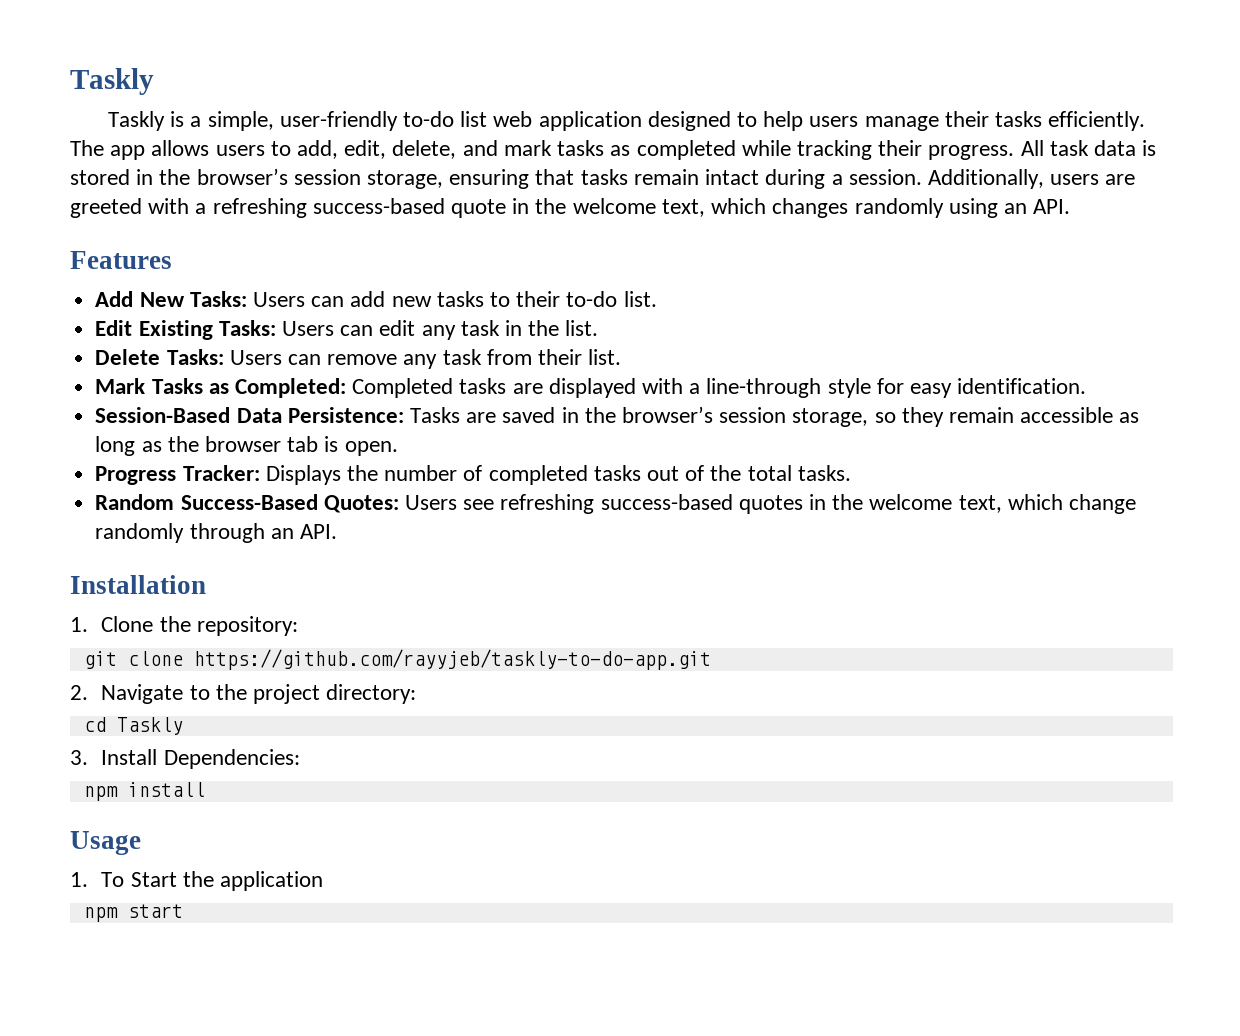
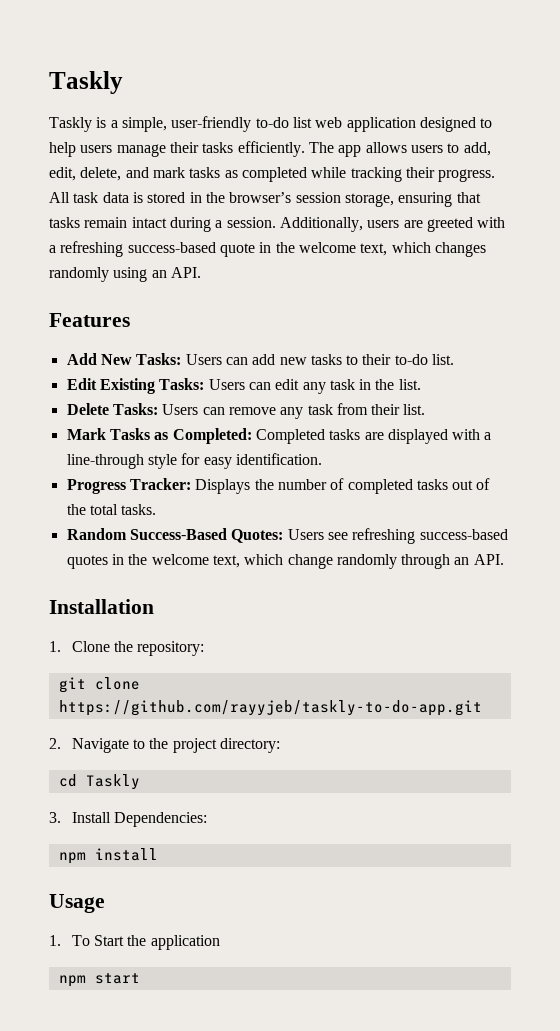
- Session-Based Data Persistence: Tasks are saved in the browser’s session storage, so they remain accessible as long as the browser tab is open.

